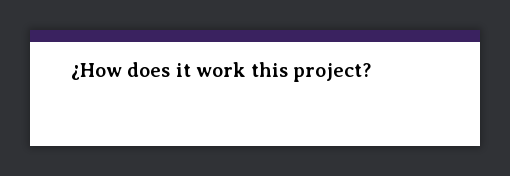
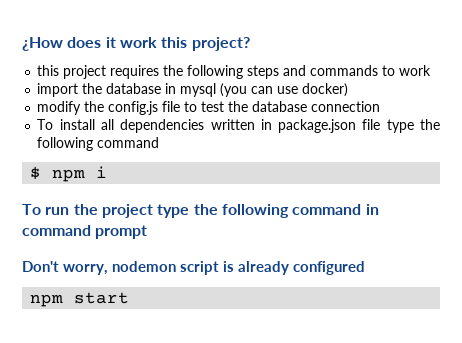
+ this project requires the following steps and commands to work
+ import the database in mysql (you can use docker)
+ modify the config.js file to test the database connection
+ To install all dependencies written in package.json file type the following command
+ $ npm i
+ To run the project type the following command in command prompt
+ Don't worry, nodemon script is already configured
+ npm start

